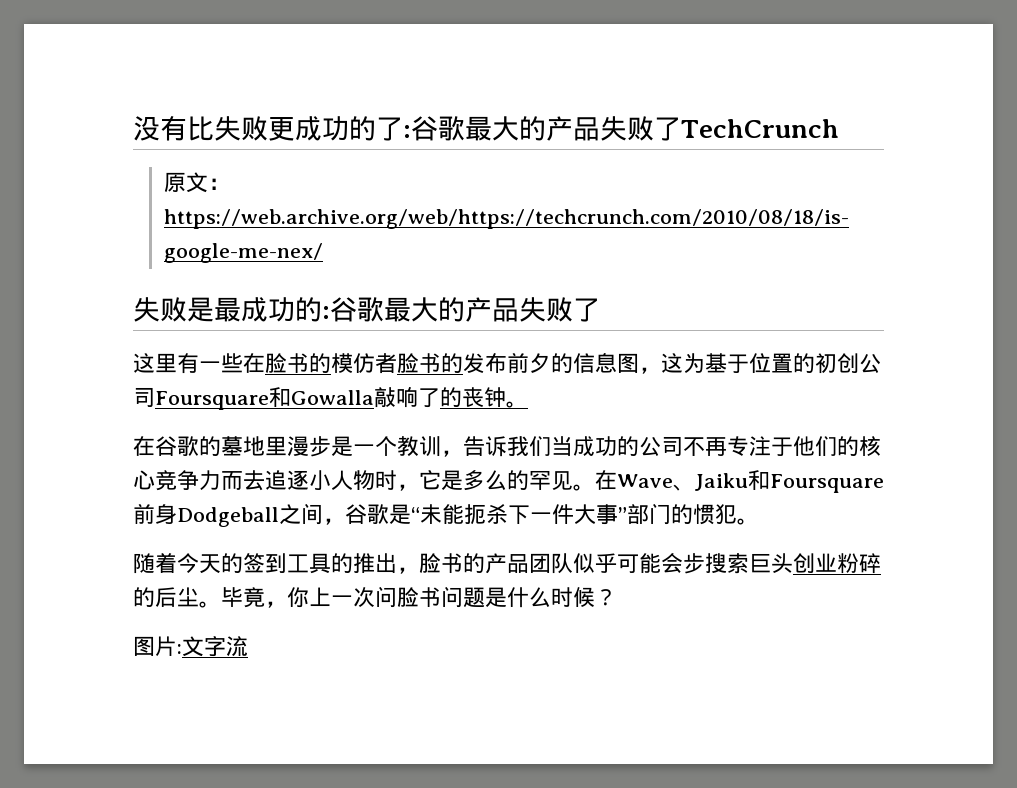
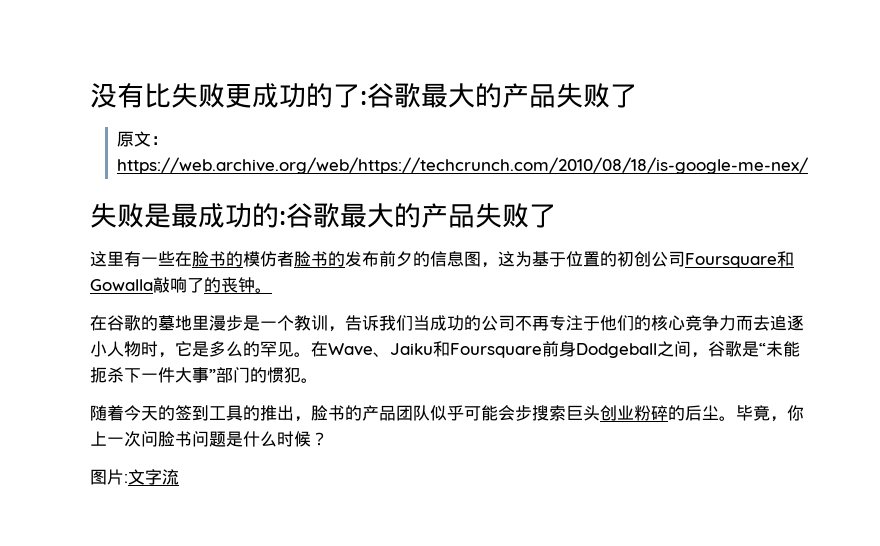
- 没有比失败更成功的了:谷歌最大的产品失败了TechCrunch
+ 没有比失败更成功的了:谷歌最大的产品失败了

